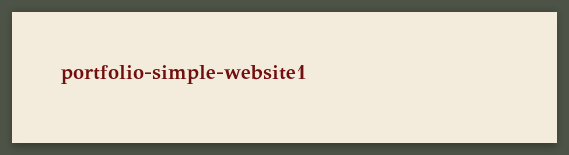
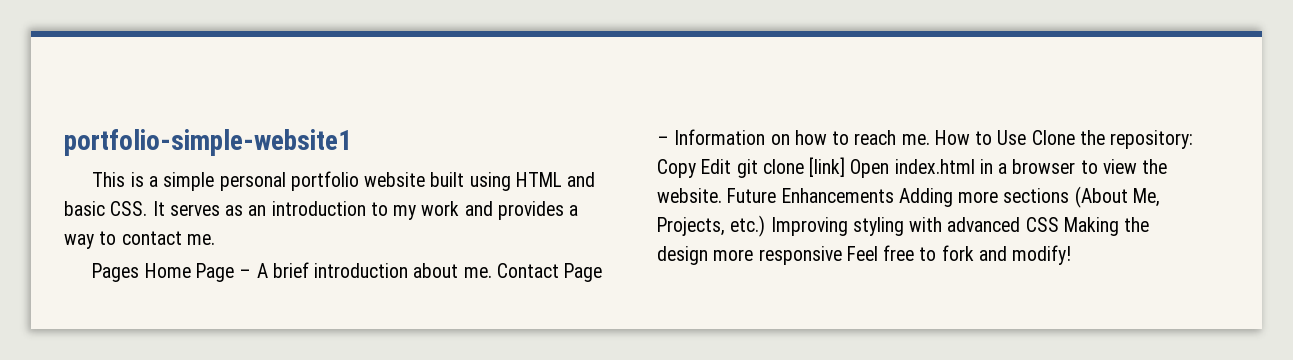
+ This is a simple personal portfolio website built using HTML and basic CSS. It serves as an introduction to my work and provides a way to contact me.
+ Pages Home Page – A brief introduction about me. Contact Page – Information on how to reach me. How to Use Clone the repository: Copy Edit git clone [link] Open index.html in a browser to view the website. Future Enhancements Adding more sections (About Me, Projects, etc.) Improving styling with advanced CSS Making the design more responsive Feel free to fork and modify!

